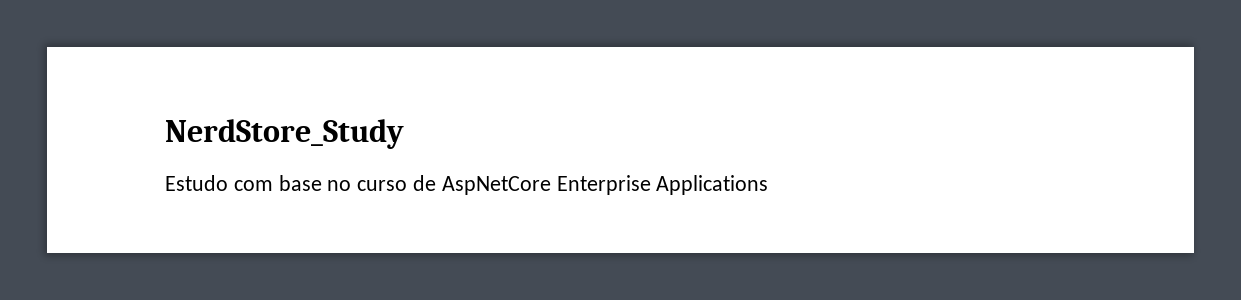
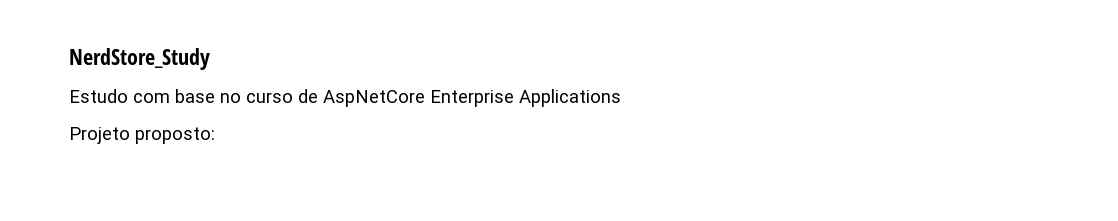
+ Projeto proposto:

